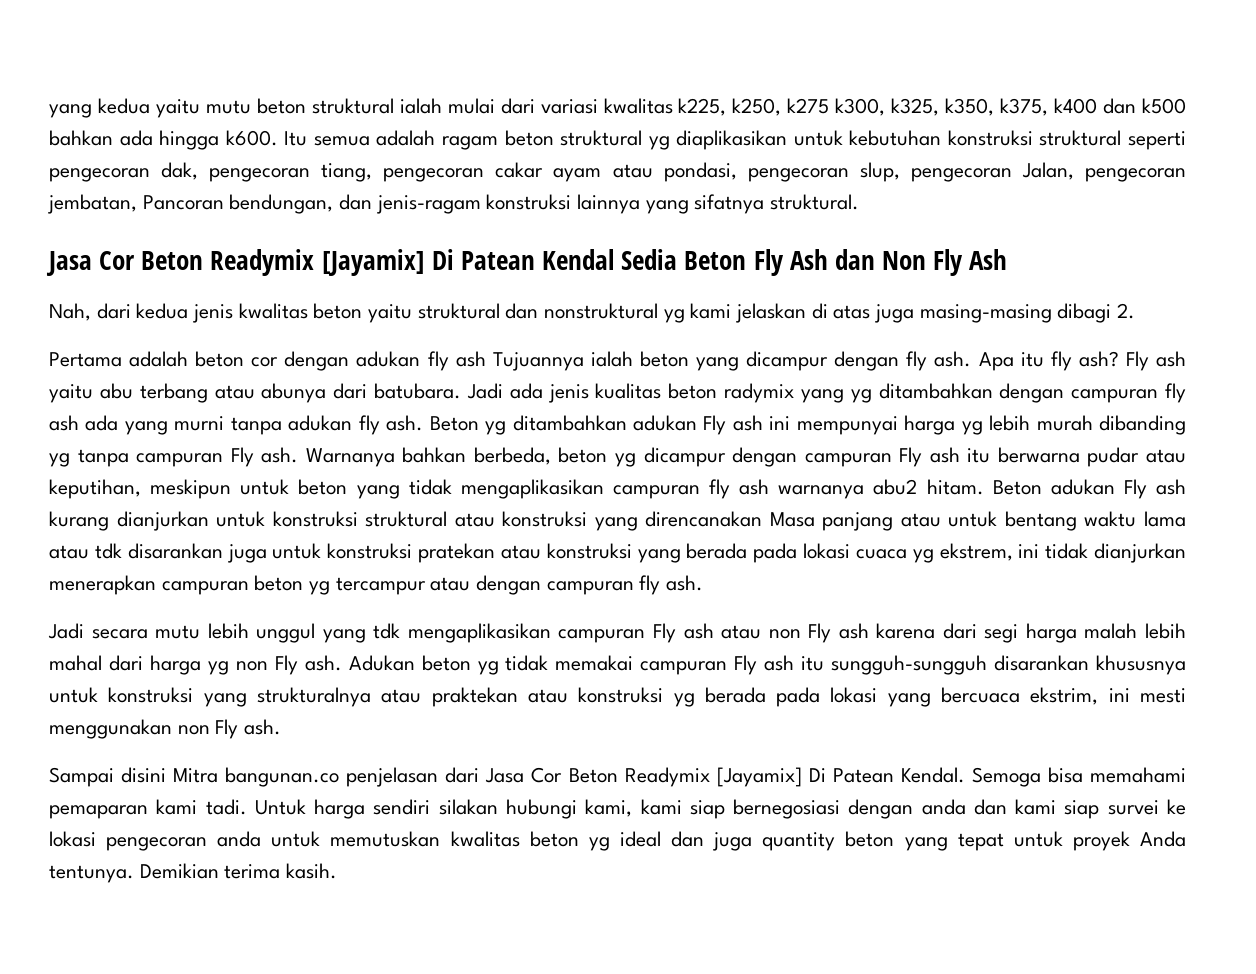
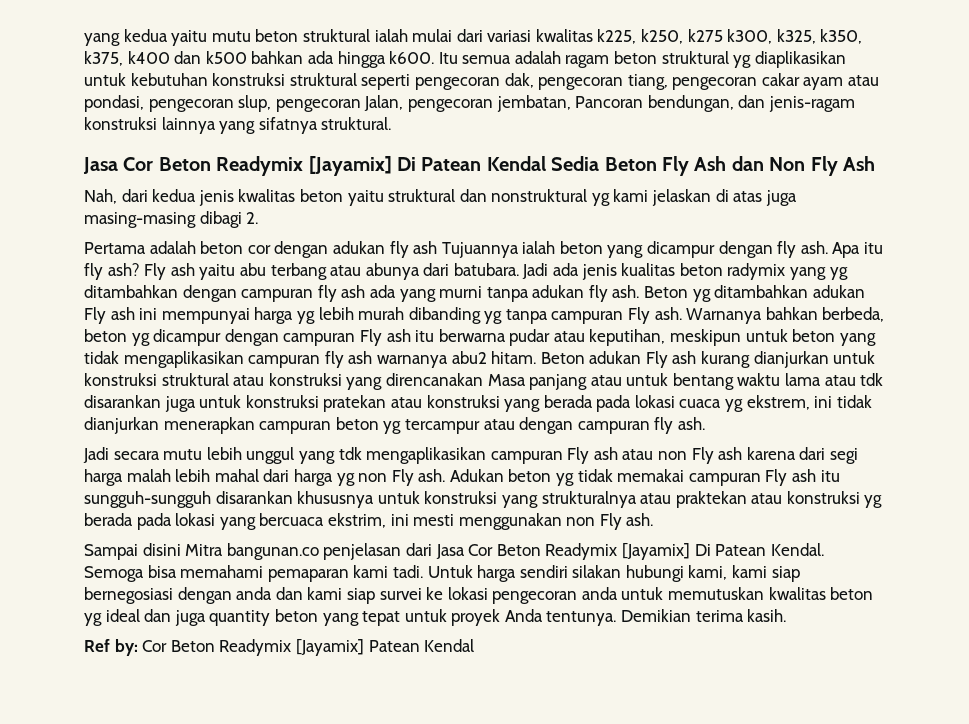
+ Ref by: Cor Beton Readymix [Jayamix] Patean Kendal

